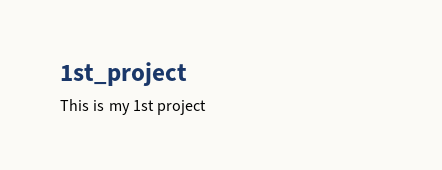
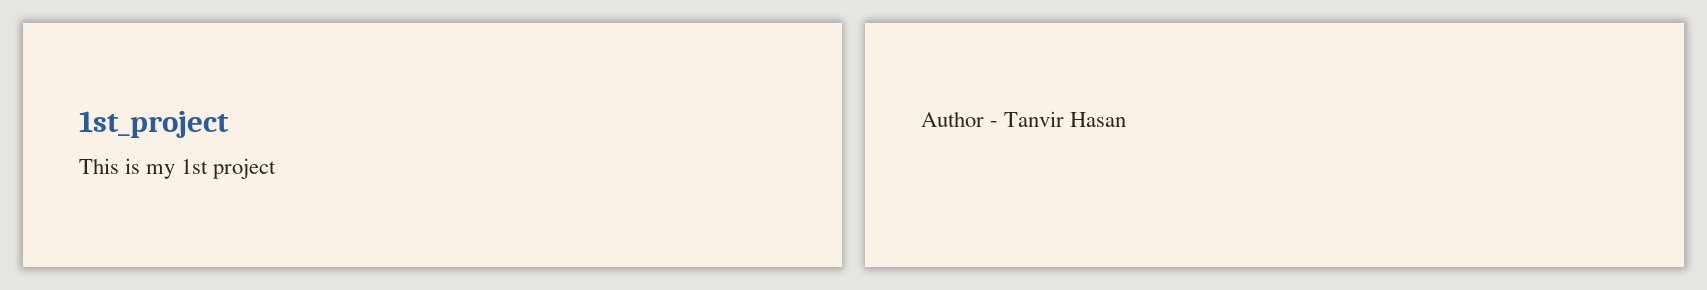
+ Author - Tanvir Hasan

